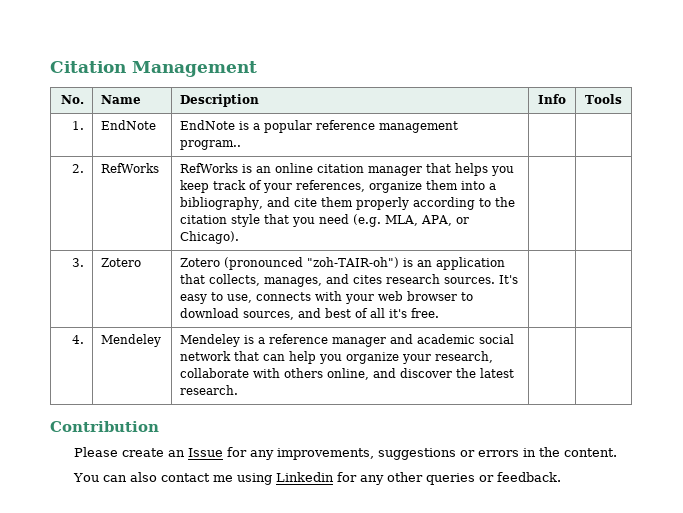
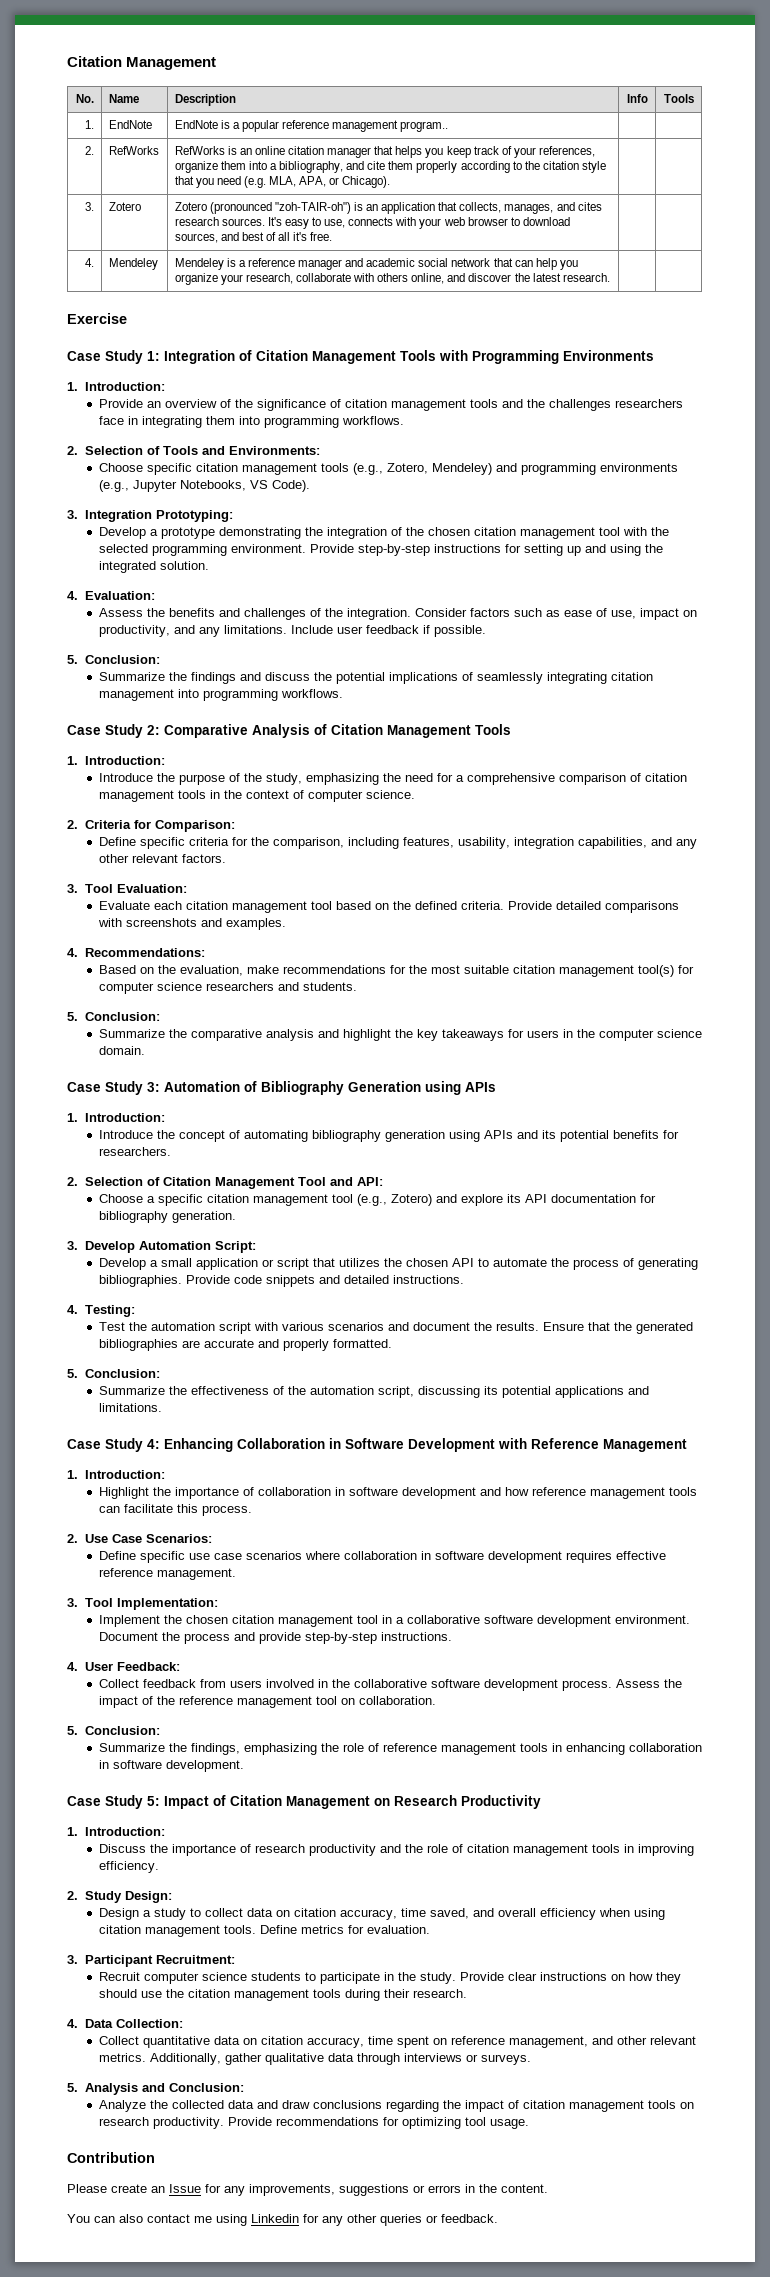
+ Exercise
+ Case Study 1: Integration of Citation Management Tools with Programming Environments
+ 1. Introduction:
+ Provide an overview of the significance of citation management tools and the challenges researchers face in integrating them into programming workflows.
+ 2. Selection of Tools and Environments:
+ Choose specific citation management tools (e.g., Zotero, Mendeley) and programming environments (e.g., Jupyter Notebooks, VS Code).
+ 3. Integration Prototyping:
+ Develop a prototype demonstrating the integration of the chosen citation management tool with the selected programming environment. Provide step-by-step instructions for setting up and using the integrated solution.
+ 4. Evaluation:
+ Assess the benefits and challenges of the integration. Consider factors such as ease of use, impact on productivity, and any limitations. Include user feedback if possible.
+ 5. Conclusion:
+ Summarize the findings and discuss the potential implications of seamlessly integrating citation management into programming workflows.
+ Case Study 2: Comparative Analysis of Citation Management Tools
+ 1. Introduction:
+ Introduce the purpose of the study, emphasizing the need for a comprehensive comparison of citation management tools in the context of computer science.
+ 2. Criteria for Comparison:
+ Define specific criteria for the comparison, including features, usability, integration capabilities, and any other relevant factors.
+ 3. Tool Evaluation:
+ Evaluate each citation management tool based on the defined criteria. Provide detailed comparisons with screenshots and examples.
+ 4. Recommendations:
+ Based on the evaluation, make recommendations for the most suitable citation management tool(s) for computer science researchers and students.
+ 5. Conclusion:
+ Summarize the comparative analysis and highlight the key takeaways for users in the computer science domain.
+ Case Study 3: Automation of Bibliography Generation using APIs
+ 1. Introduction:
+ Introduce the concept of automating bibliography generation using APIs and its potential benefits for researchers.
+ 2. Selection of Citation Management Tool and API:
+ Choose a specific citation management tool (e.g., Zotero) and explore its API documentation for bibliography generation.
+ 3. Develop Automation Script:
+ Develop a small application or script that utilizes the chosen API to automate the process of generating bibliographies. Provide code snippets and detailed instructions.
+ 4. Testing:
+ Test the automation script with various scenarios and document the results. Ensure that the generated bibliographies are accurate and properly formatted.
+ 5. Conclusion:
+ Summarize the effectiveness of the automation script, discussing its potential applications and limitations.
+ Case Study 4: Enhancing Collaboration in Software Development with Reference Management
+ 1. Introduction:
+ Highlight the importance of collaboration in software development and how reference management tools can facilitate this process.
+ 2. Use Case Scenarios:
+ Define specific use case scenarios where collaboration in software development requires effective reference management.
+ 3. Tool Implementation:
+ Implement the chosen citation management tool in a collaborative software development environment. Document the process and provide step-by-step instructions.
+ 4. User Feedback:
+ Collect feedback from users involved in the collaborative software development process. Assess the impact of the reference management tool on collaboration.
+ 5. Conclusion:
+ Summarize the findings, emphasizing the role of reference management tools in enhancing collaboration in software development.
+ Case Study 5: Impact of Citation Management on Research Productivity
+ 1. Introduction:
+ Discuss the importance of research productivity and the role of citation management tools in improving efficiency.
+ 2. Study Design:
+ Design a study to collect data on citation accuracy, time saved, and overall efficiency when using citation management tools. Define metrics for evaluation.
+ 3. Participant Recruitment:
+ Recruit computer science students to participate in the study. Provide clear instructions on how they should use the citation management tools during their research.
+ 4. Data Collection:
+ Collect quantitative data on citation accuracy, time spent on reference management, and other relevant metrics. Additionally, gather qualitative data through interviews or surveys.
+ 5. Analysis and Conclusion:
+ Analyze the collected data and draw conclusions regarding the impact of citation management tools on research productivity. Provide recommendations for optimizing tool usage.

